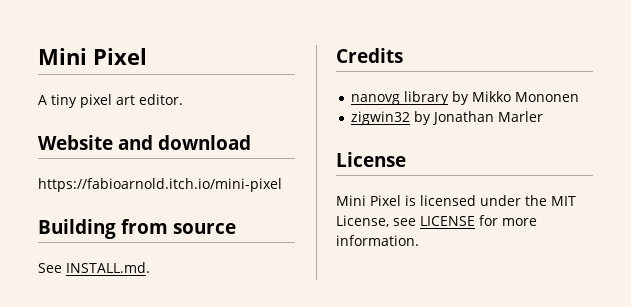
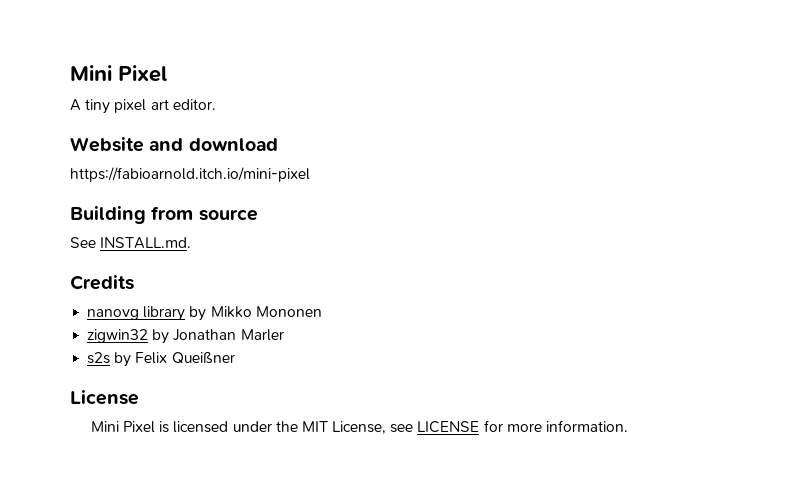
+ s2s by Felix Queißner

